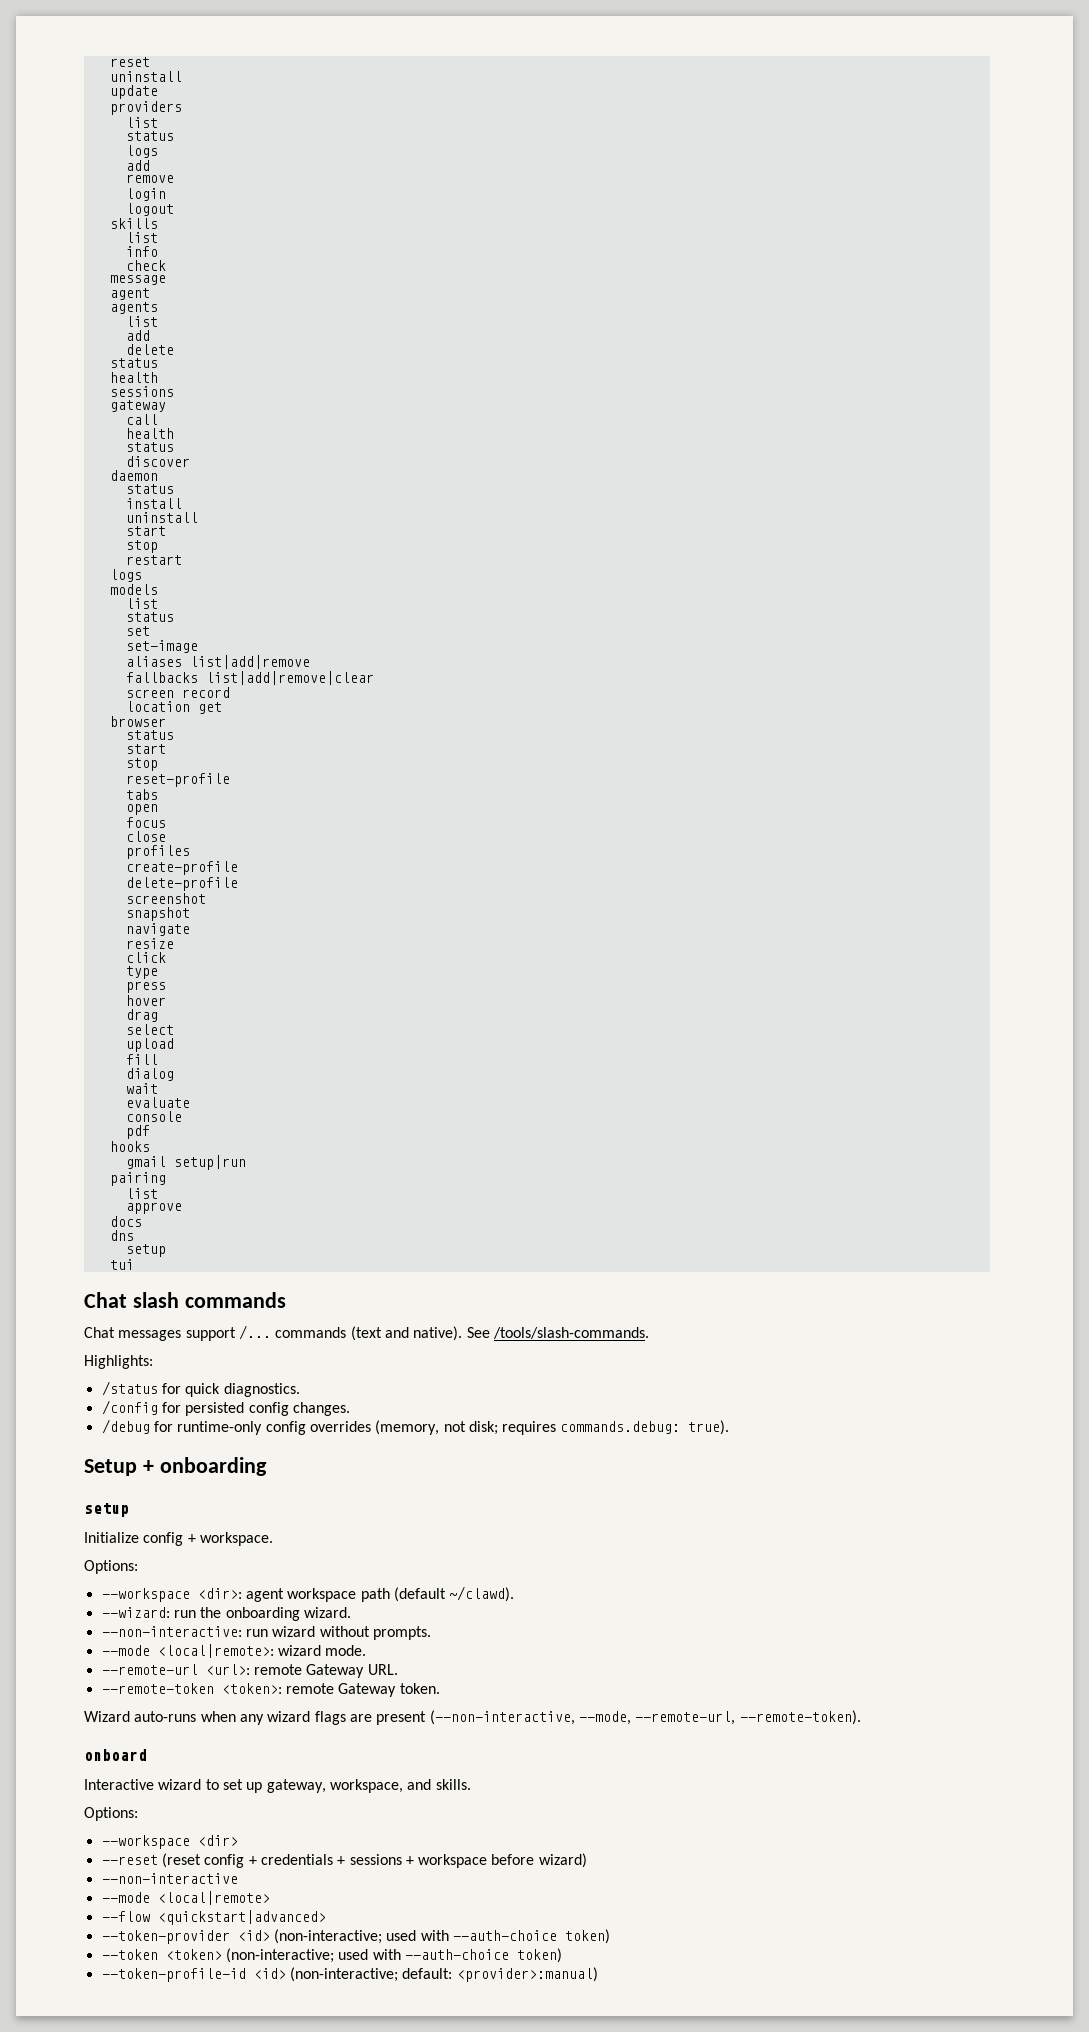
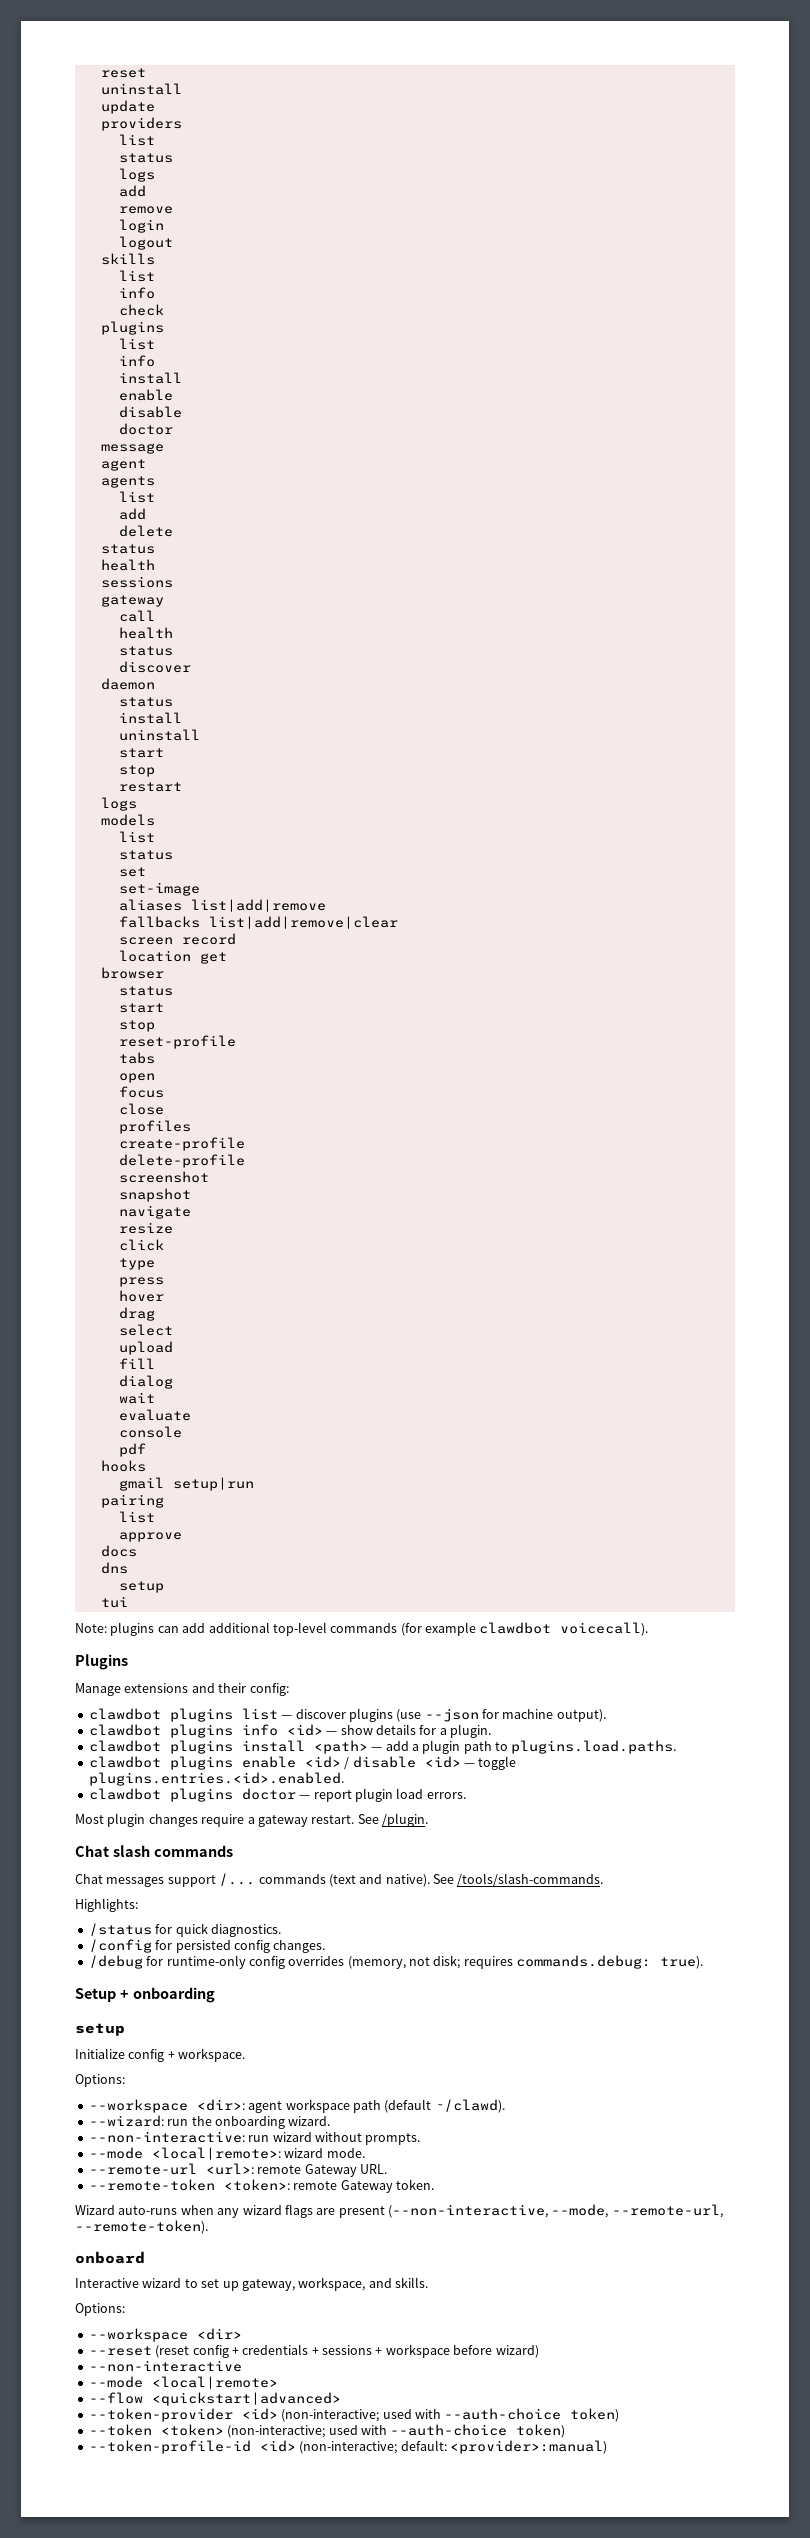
  check
+ plugins
+ list
+ info
+ install
+ enable
+ disable
+ doctor
+ Note: plugins can add additional top-level commands (for example clawdbot voicecall).
+ Plugins
+ Manage extensions and their config:
+ clawdbot plugins list — discover plugins (use --json for machine output).
+ clawdbot plugins info <id> — show details for a plugin.
+ clawdbot plugins install <path> — add a plugin path to plugins.load.paths.
+ clawdbot plugins enable <id> / disable <id> — toggle plugins.entries.<id>.enabled.
+ clawdbot plugins doctor — report plugin load errors.
+ Most plugin changes require a gateway restart. See /plugin.

